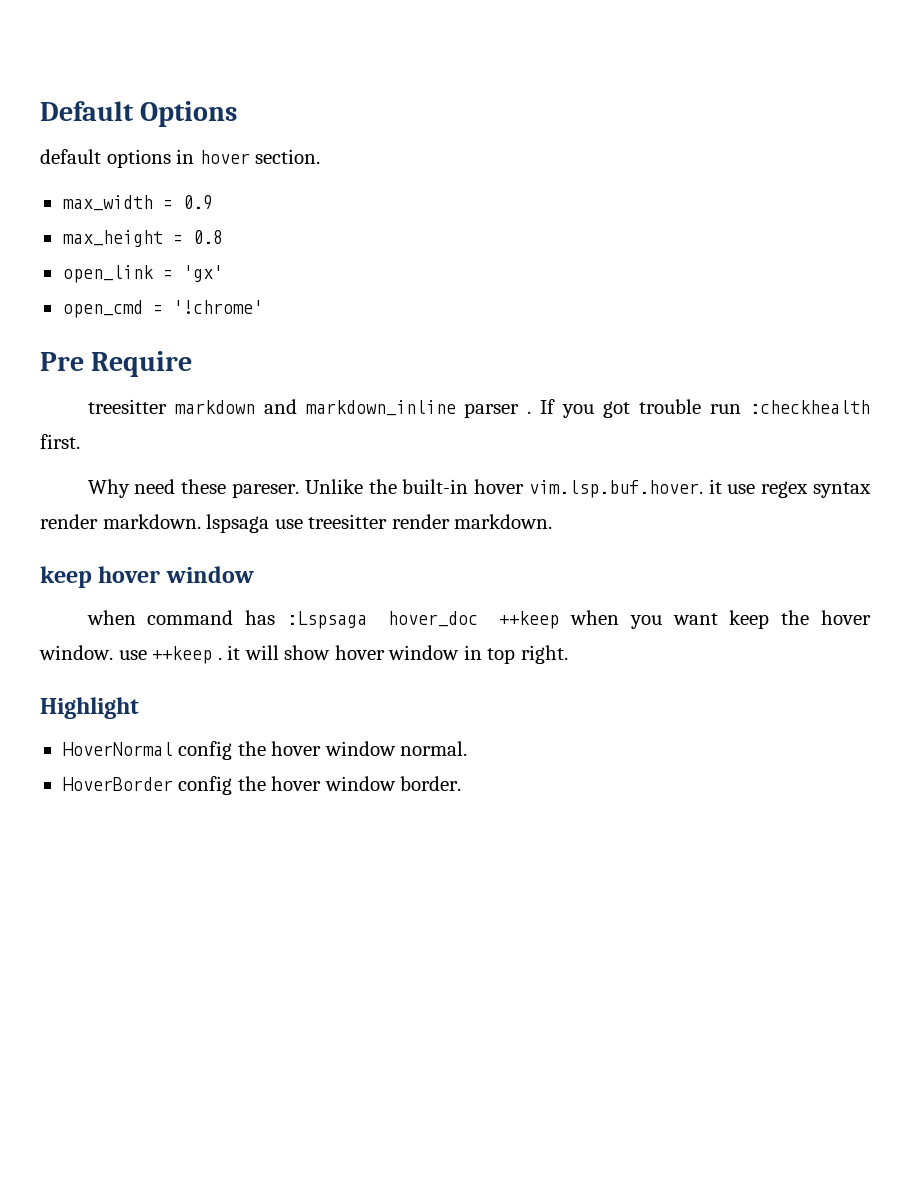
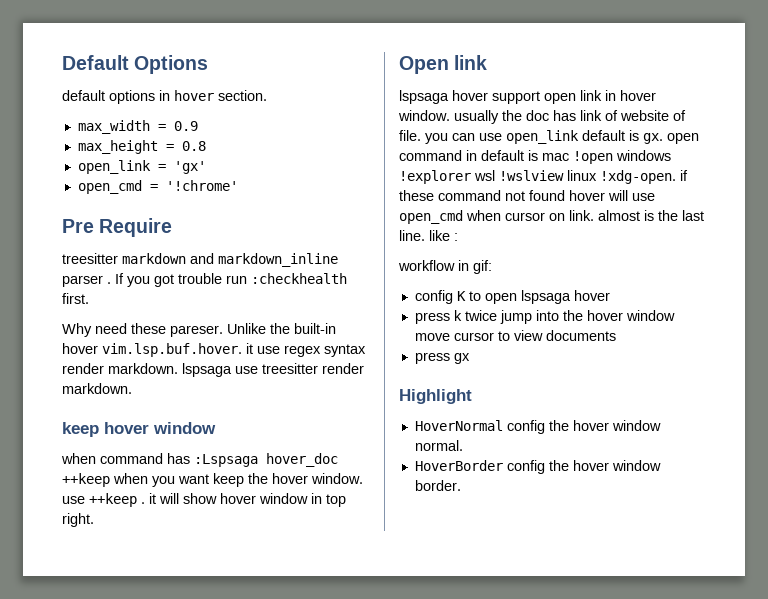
+ Open link
+ lspsaga hover support open link in hover window. usually the doc has link of website of file. you can use open_link default is gx. open command in default is mac !open windows !explorer wsl !wslview linux !xdg-open. if these command not found hover will use open_cmd when cursor on link. almost is the last line. like :
+ workflow in gif:
+ config K to open lspsaga hover
+ press k twice jump into the hover window move cursor to view documents
+ press gx

